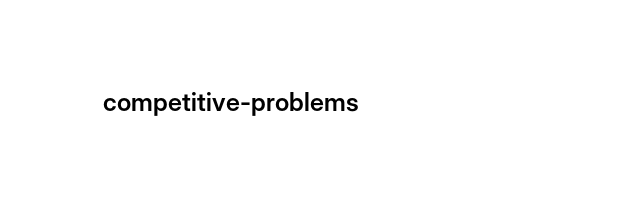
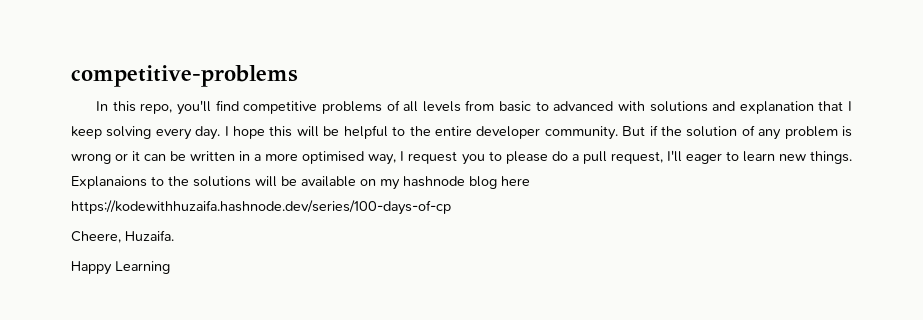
+ In this repo, you'll find competitive problems of all levels from basic to advanced with solutions and explanation that I keep solving every day. I hope this will be helpful to the entire developer community. But if the solution of any problem is wrong or it can be written in a more optimised way, I request you to please do a pull request, I'll eager to learn new things. Explanaions to the solutions will be available on my hashnode blog here https://kodewithhuzaifa.hashnode.dev/series/100-days-of-cp
+ Cheere, Huzaifa.
+ Happy Learning

